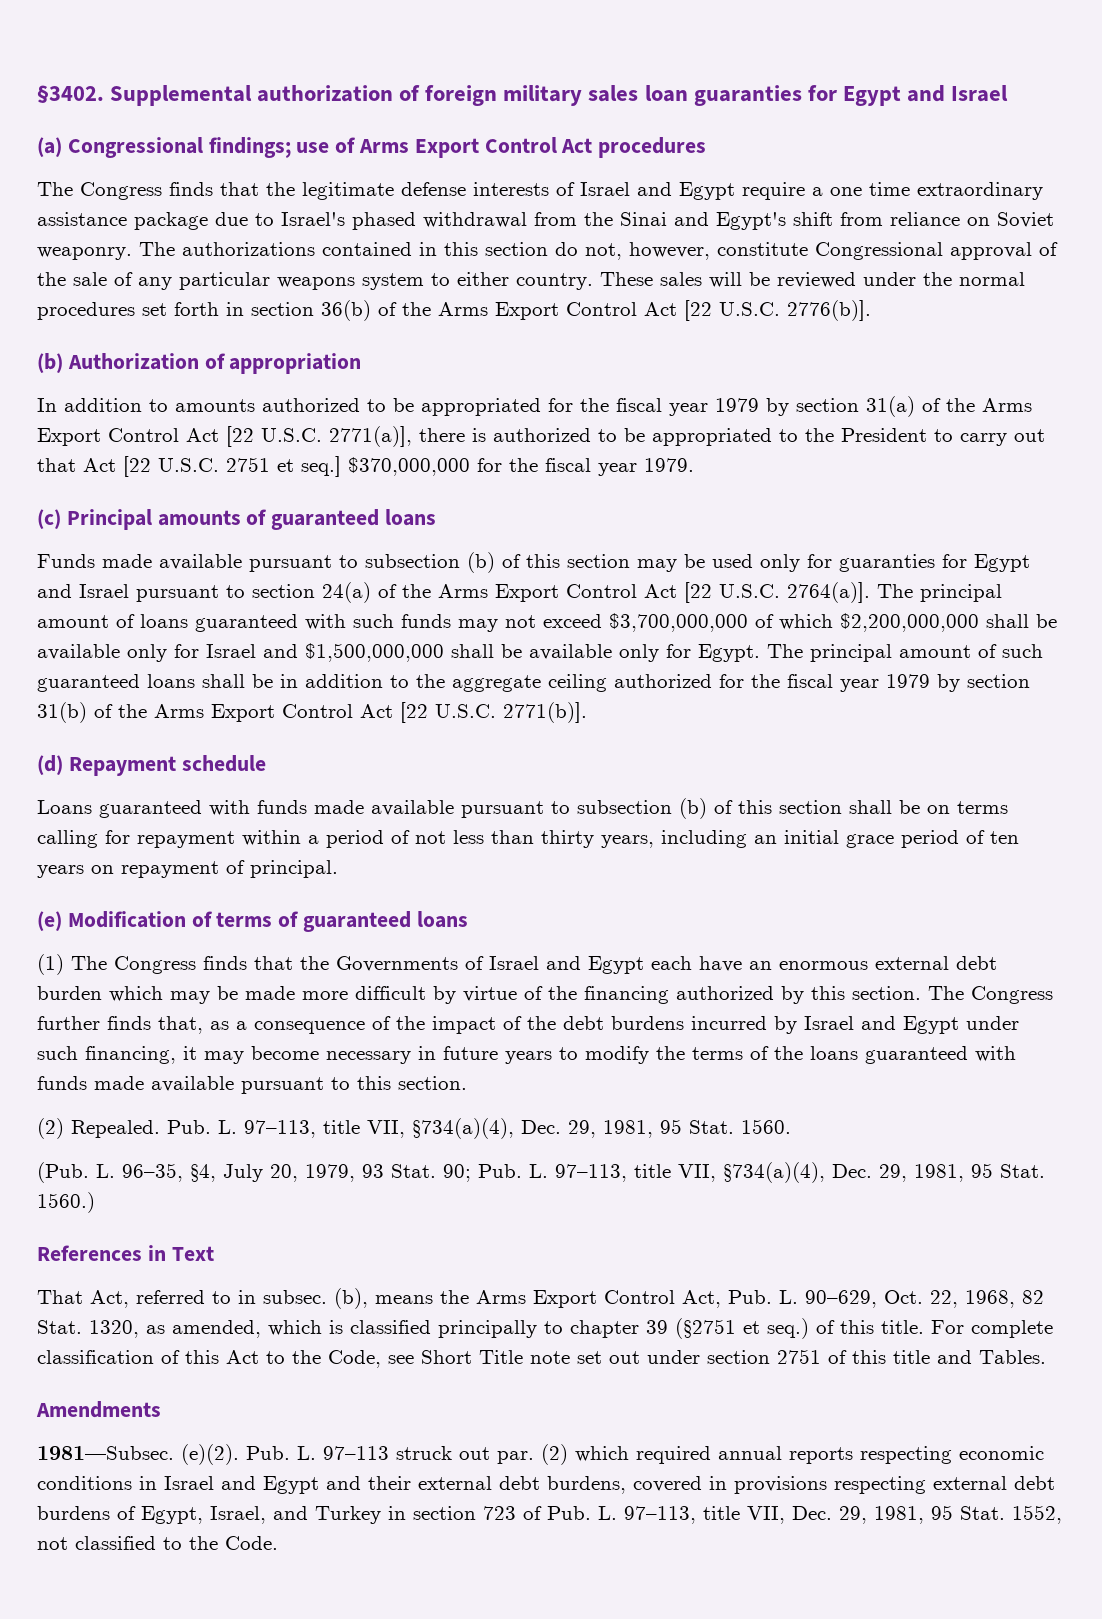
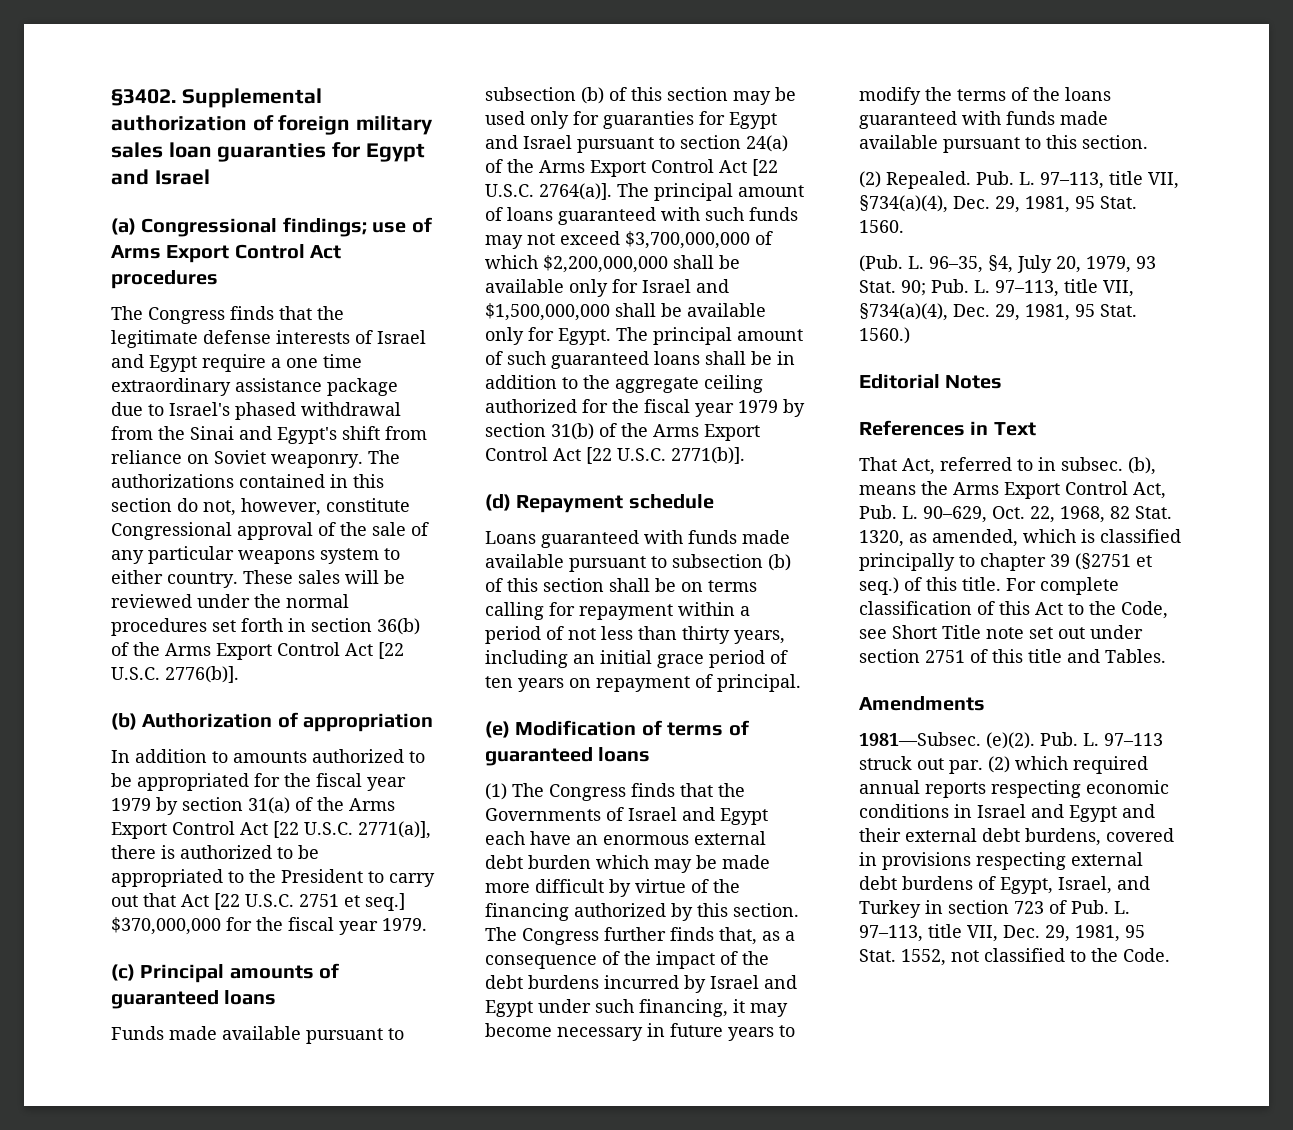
+ Editorial Notes

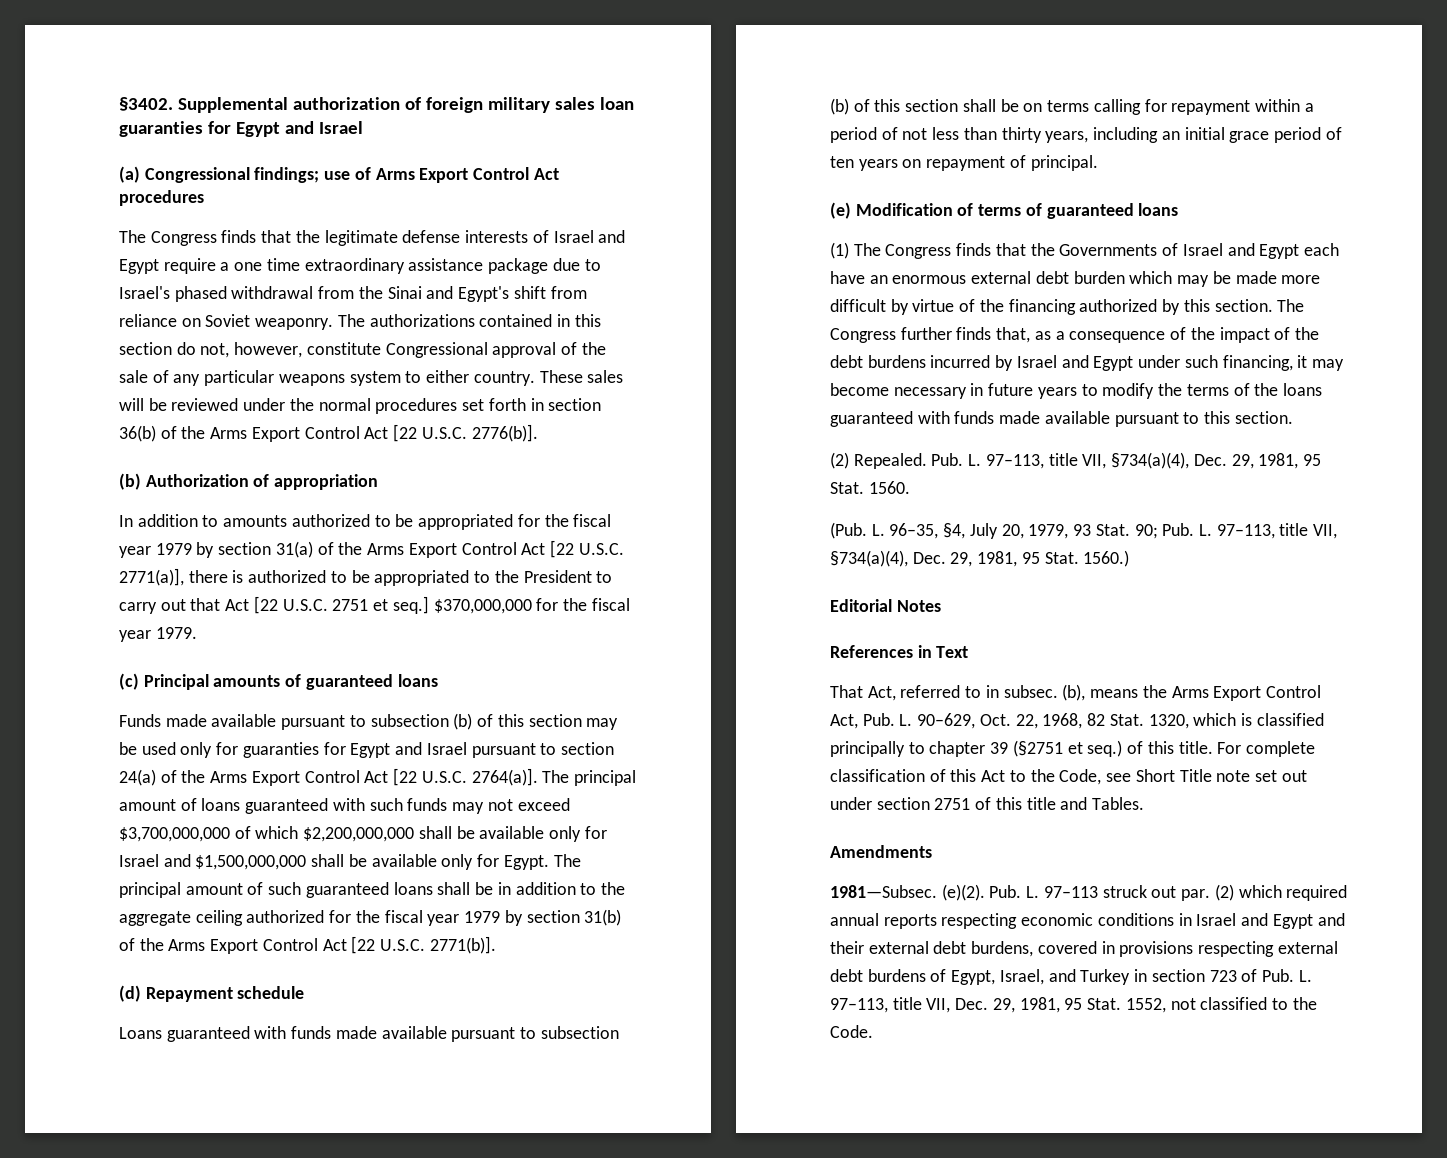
- 1320, as amended, which is classified principally to chapter 39 (§2751 et seq.) of this title.
+ 1320, which is classified principally to chapter 39 (§2751 et seq.) of this title.

